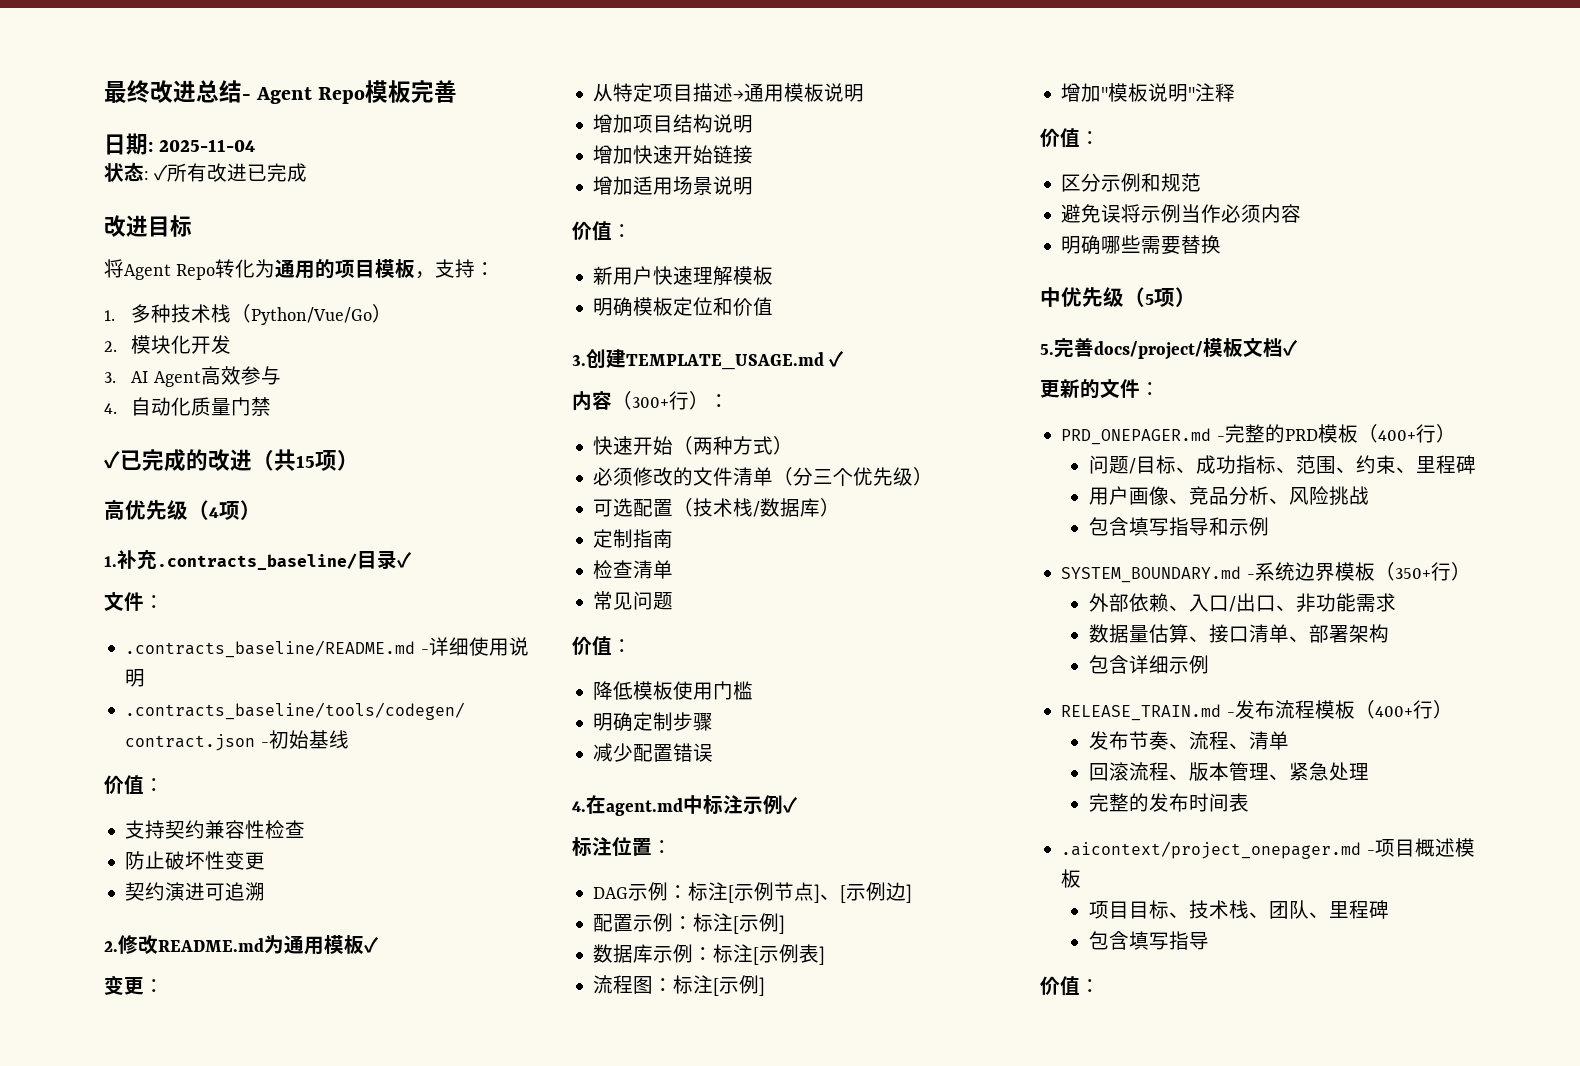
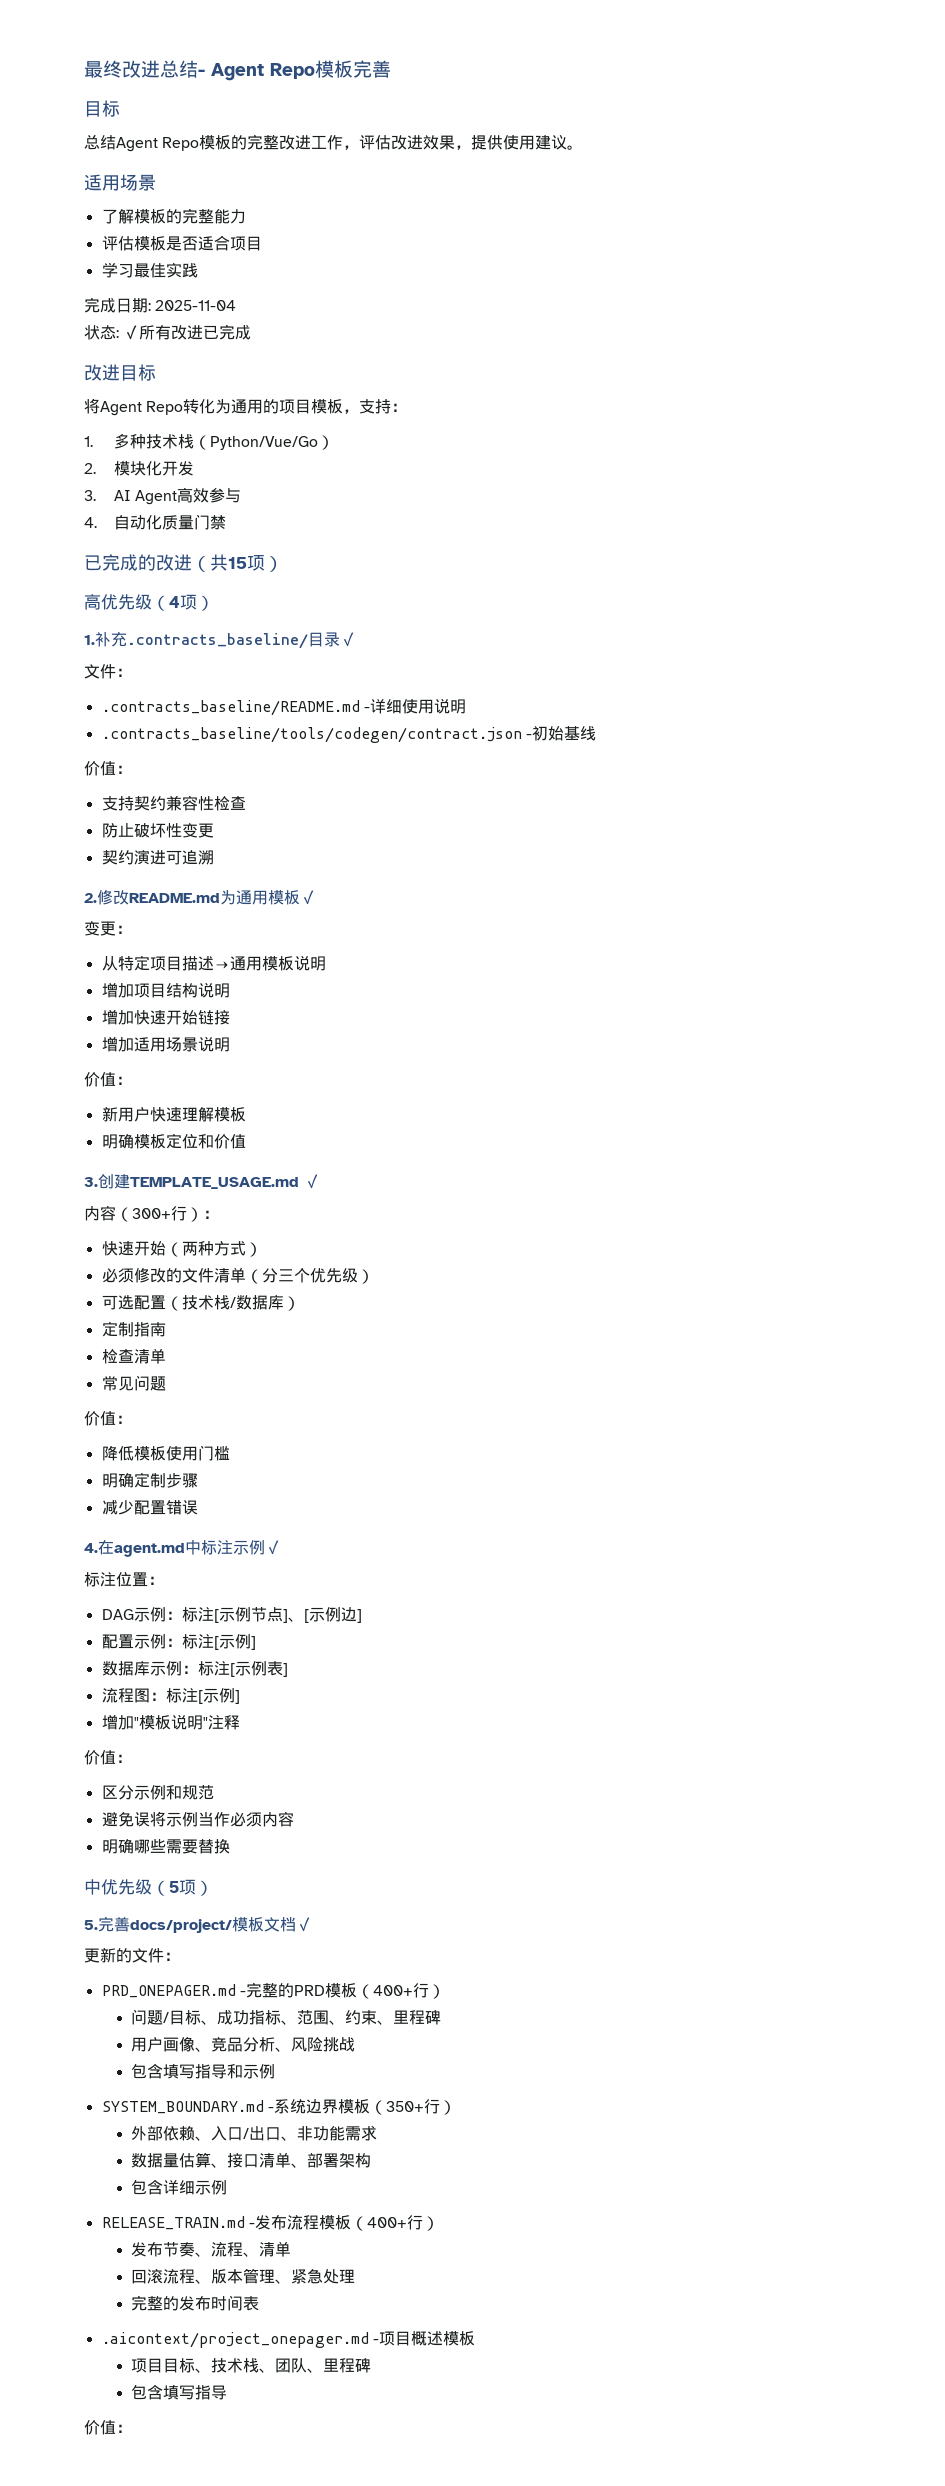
  最终改进总结- Agent Repo模板完善
- 日期: 2025-11-04
+ 目标
+ 总结Agent Repo模板的完整改进工作，评估改进效果，提供使用建议。
+ 适用场景
+ 了解模板的完整能力
+ 评估模板是否适合项目
+ 学习最佳实践
+ 完成日期: 2025-11-04
- ✓已完成的改进（共15项）
+ 已完成的改进（共15项）

